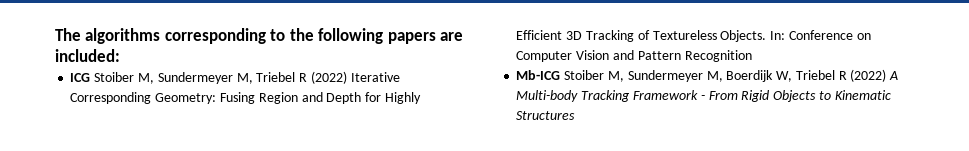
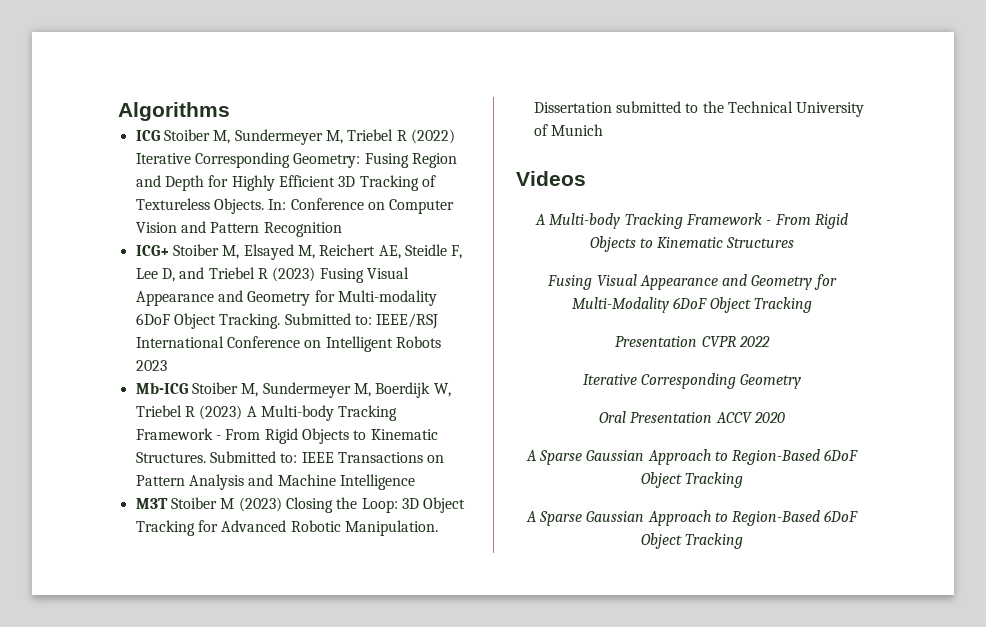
- The algorithms corresponding to the following papers are included:
+ Algorithms
+ ICG+ Stoiber M, Elsayed M, Reichert AE, Steidle F, Lee D, and Triebel R (2023) Fusing Visual Appearance and Geometry for Multi-modality 6DoF Object Tracking. Submitted to: IEEE/RSJ International Conference on Intelligent Robots 2023
- Mb-ICG Stoiber M, Sundermeyer M, Boerdijk W, Triebel R (2022) A Multi-body Tracking Framework - From Rigid Objects to Kinematic Structures
+ Mb-ICG Stoiber M, Sundermeyer M, Boerdijk W, Triebel R (2023) A Multi-body Tracking Framework - From Rigid Objects to Kinematic Structures. Submitted to: IEEE Transactions on Pattern Analysis and Machine Intelligence
+ M3T Stoiber M (2023) Closing the Loop: 3D Object Tracking for Advanced Robotic Manipulation. Dissertation submitted to the Technical University of Munich
+ Videos
+ A Multi-body Tracking Framework - From Rigid Objects to Kinematic Structures
+ Fusing Visual Appearance and Geometry for Multi-Modality 6DoF Object Tracking
+ Presentation CVPR 2022
+ Iterative Corresponding Geometry
+ Oral Presentation ACCV 2020
+ A Sparse Gaussian Approach to Region-Based 6DoF Object Tracking
+ A Sparse Gaussian Approach to Region-Based 6DoF Object Tracking

